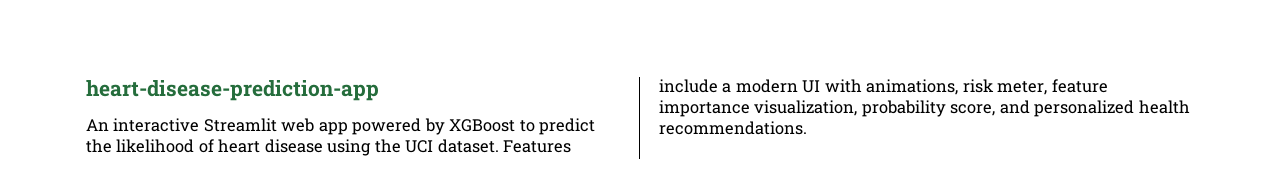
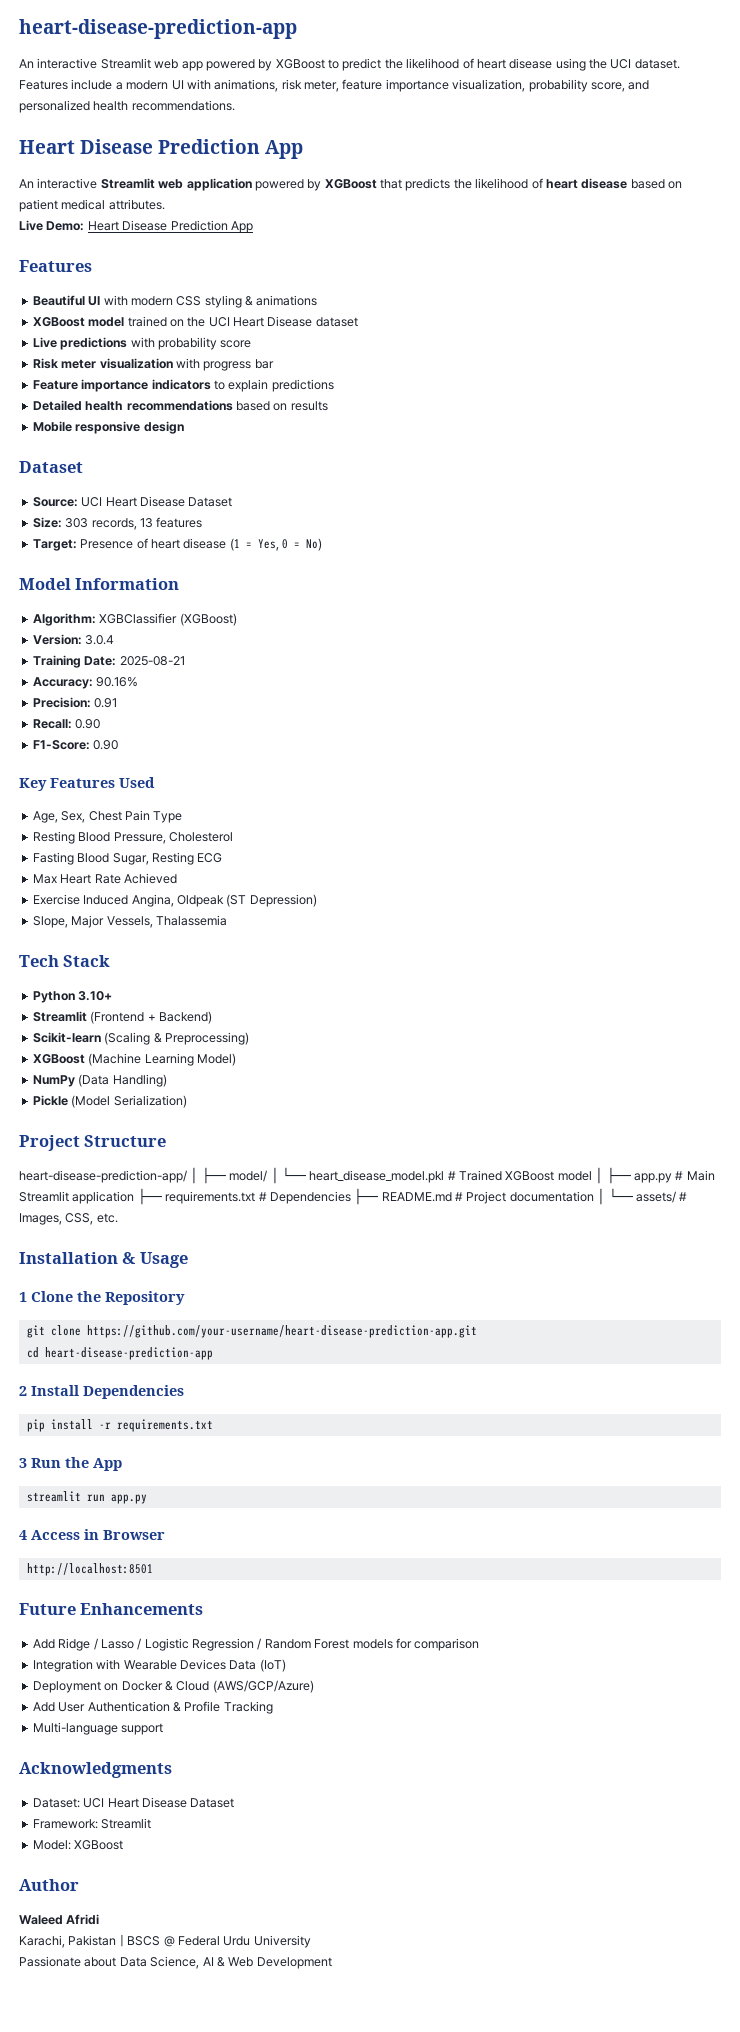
  Features include a modern UI with animations, risk meter, feature importance visualization, probability score, and personalized health recommendations.
+ Heart Disease Prediction App
+ An interactive Streamlit web application powered by XGBoost that predicts the likelihood of heart disease based on patient medical attributes.
+ Live Demo: Heart Disease Prediction App
+ Features
+ Beautiful UI with modern CSS styling & animations
+ XGBoost model trained on the UCI Heart Disease dataset
+ Live predictions with probability score
+ Risk meter visualization with progress bar
+ Feature importance indicators to explain predictions
+ Detailed health recommendations based on results
+ Mobile responsive design
+ Dataset
+ Source: UCI Heart Disease Dataset
+ Size: 303 records, 13 features
+ Target: Presence of heart disease (1 = Yes, 0 = No)
+ Model Information
+ Algorithm: XGBClassifier (XGBoost)
+ Version: 3.0.4
+ Training Date: 2025-08-21
+ Accuracy: 90.16%
+ Precision: 0.91
+ Recall: 0.90
+ F1-Score: 0.90
+ Key Features Used
+ Age, Sex, Chest Pain Type
+ Resting Blood Pressure, Cholesterol
+ Fasting Blood Sugar, Resting ECG
+ Max Heart Rate Achieved
+ Exercise Induced Angina, Oldpeak (ST Depression)
+ Slope, Major Vessels, Thalassemia
+ Tech Stack
+ Python 3.10+
+ Streamlit (Frontend + Backend)
+ Scikit-learn (Scaling & Preprocessing)
+ XGBoost (Machine Learning Model)
+ NumPy (Data Handling)
+ Pickle (Model Serialization)
+ Project Structure
+ heart-disease-prediction-app/ │ ├── model/ │ └── heart_disease_model.pkl # Trained XGBoost model │ ├── app.py # Main Streamlit application ├── requirements.txt # Dependencies ├── README.md # Project documentation │ └── assets/ # Images, CSS, etc.
+ Installation & Usage
+ 1 Clone the Repository
+ git clone https://github.com/your-username/heart-disease-prediction-app.git
+ cd heart-disease-prediction-app
+ 2 Install Dependencies
+ pip install -r requirements.txt
+ 3 Run the App
+ streamlit run app.py
+ 4 Access in Browser
+ http://localhost:8501
+ Future Enhancements
+ Add Ridge / Lasso / Logistic Regression / Random Forest models for comparison
+ Integration with Wearable Devices Data (IoT)
+ Deployment on Docker & Cloud (AWS/GCP/Azure)
+ Add User Authentication & Profile Tracking
+ Multi-language support
+ Acknowledgments
+ Dataset: UCI Heart Disease Dataset
+ Framework: Streamlit
+ Model: XGBoost
+ Author
+ Waleed Afridi
+ Karachi, Pakistan | BSCS @ Federal Urdu University
+ Passionate about Data Science, AI & Web Development

